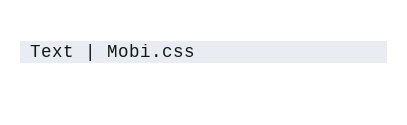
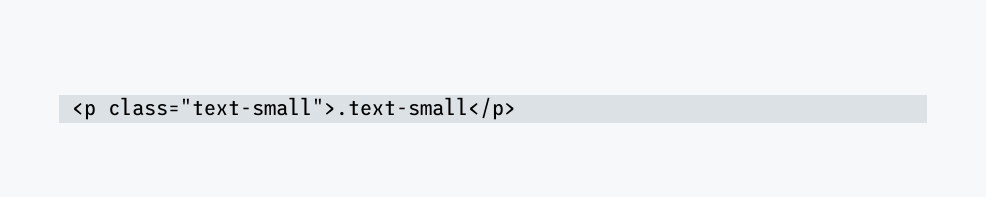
- Text | Mobi.css
+ <p class="text-small">.text-small</p>

